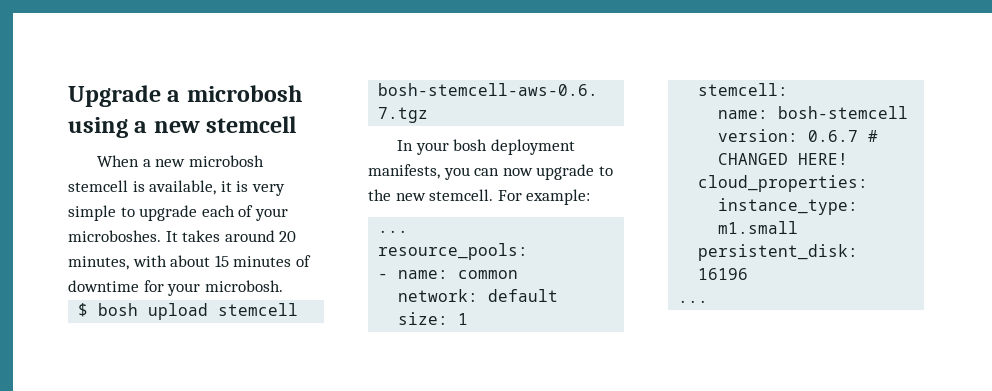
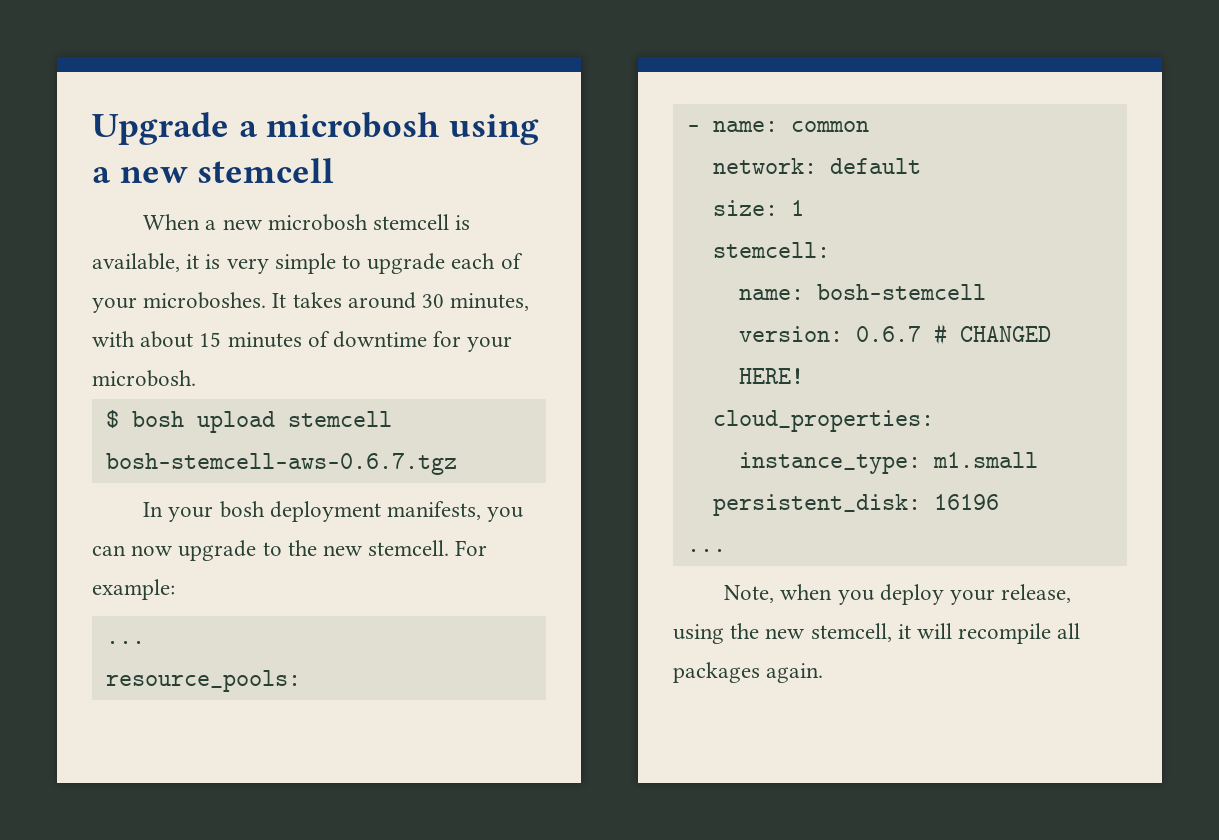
- It takes around 20 minutes, with about 15 minutes of downtime for your microbosh.
+ It takes around 30 minutes, with about 15 minutes of downtime for your microbosh.
+ Note, when you deploy your release, using the new stemcell, it will recompile all packages again.

